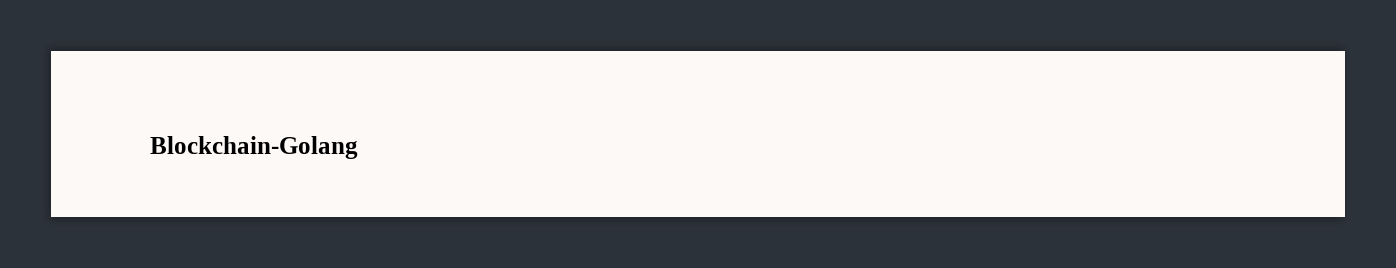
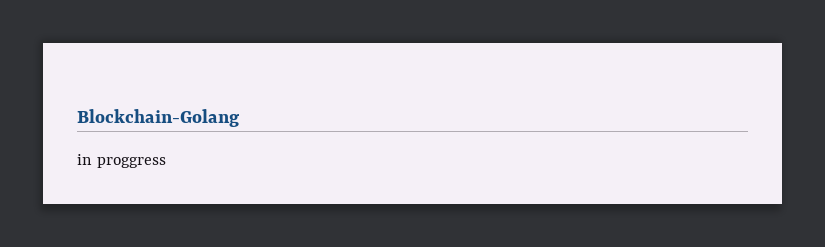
+ in proggress

